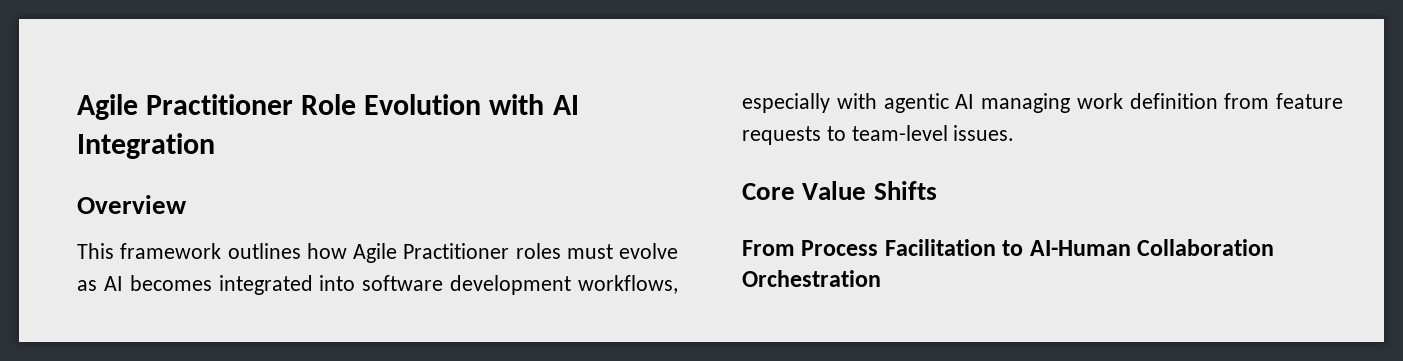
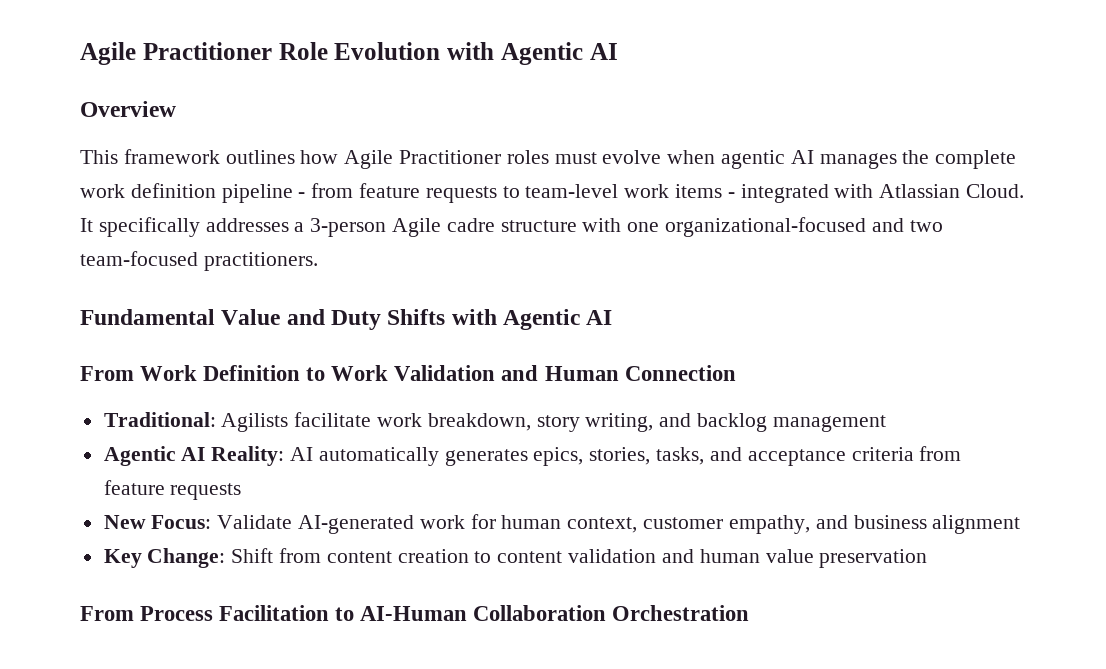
- Agile Practitioner Role Evolution with AI Integration
+ Agile Practitioner Role Evolution with Agentic AI
- This framework outlines how Agile Practitioner roles must evolve as AI becomes integrated into software development workflows, especially with agentic AI managing work definition from feature requests to team-level issues.
- Core Value Shifts
+ This framework outlines how Agile Practitioner roles must evolve when agentic AI manages the complete work definition pipeline - from feature requests to team-level work items - integrated with Atlassian Cloud. It specifically addresses a 3-person Agile cadre structure with one organizational-focused and two team-focused practitioners.
+ Fundamental Value and Duty Shifts with Agentic AI
+ From Work Definition to Work Validation and Human Connection
+ Traditional: Agilists facilitate work breakdown, story writing, and backlog management
+ Agentic AI Reality: AI automatically generates epics, stories, tasks, and acceptance criteria from feature requests
+ New Focus: Validate AI-generated work for human context, customer empathy, and business alignment
+ Key Change: Shift from content creation to content validation and human value preservation

